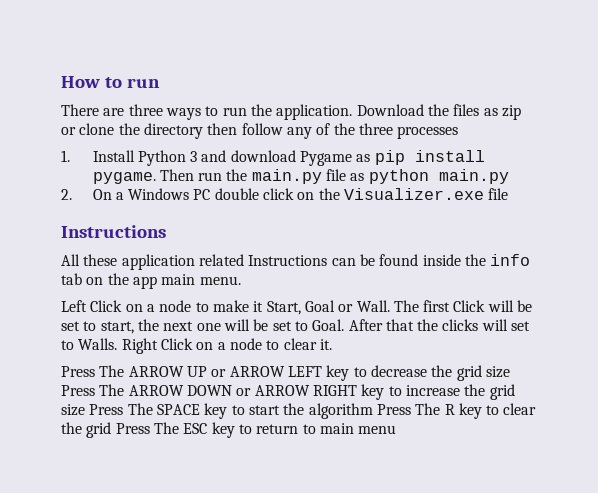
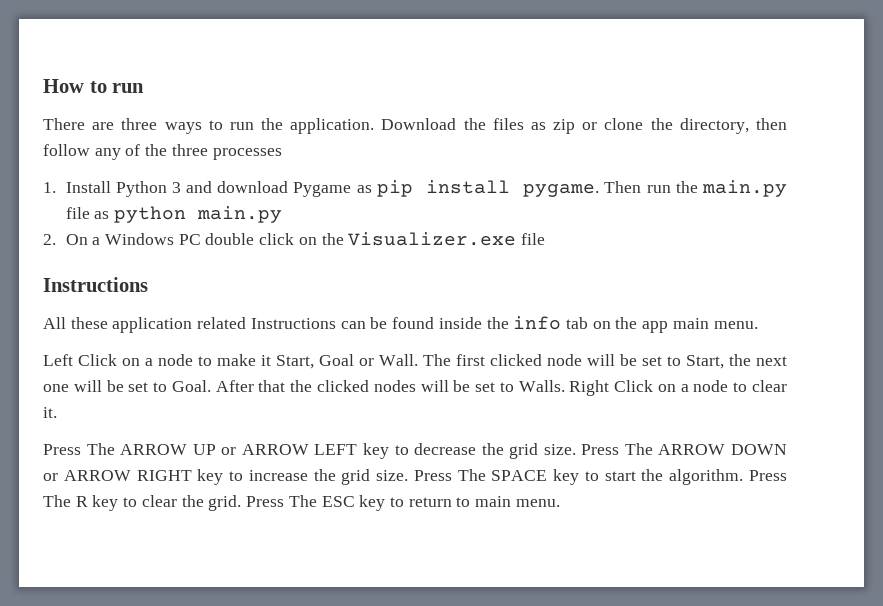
- Download the files as zip or clone the directory then follow any of the three processes
+ Download the files as zip or clone the directory, then follow any of the three processes
- The first Click will be set to start, the next one will be set to Goal.
+ The first clicked node will be set to Start, the next one will be set to Goal.
- After that the clicks will set to Walls.
+ After that the clicked nodes will be set to Walls.
- Press The ARROW UP or ARROW LEFT key to decrease the grid size Press The ARROW DOWN or ARROW RIGHT key to increase the grid size Press The SPACE key to start the algorithm Press The R key to clear the grid Press The ESC key to return to main menu
+ Press The ARROW UP or ARROW LEFT key to decrease the grid size. Press The ARROW DOWN or ARROW RIGHT key to increase the grid size. Press The SPACE key to start the algorithm. Press The R key to clear the grid. Press The ESC key to return to main menu.

